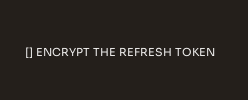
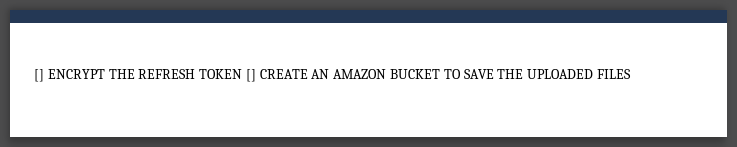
- [] ENCRYPT THE REFRESH TOKEN
+ [] ENCRYPT THE REFRESH TOKEN [] CREATE AN AMAZON BUCKET TO SAVE THE UPLOADED FILES

